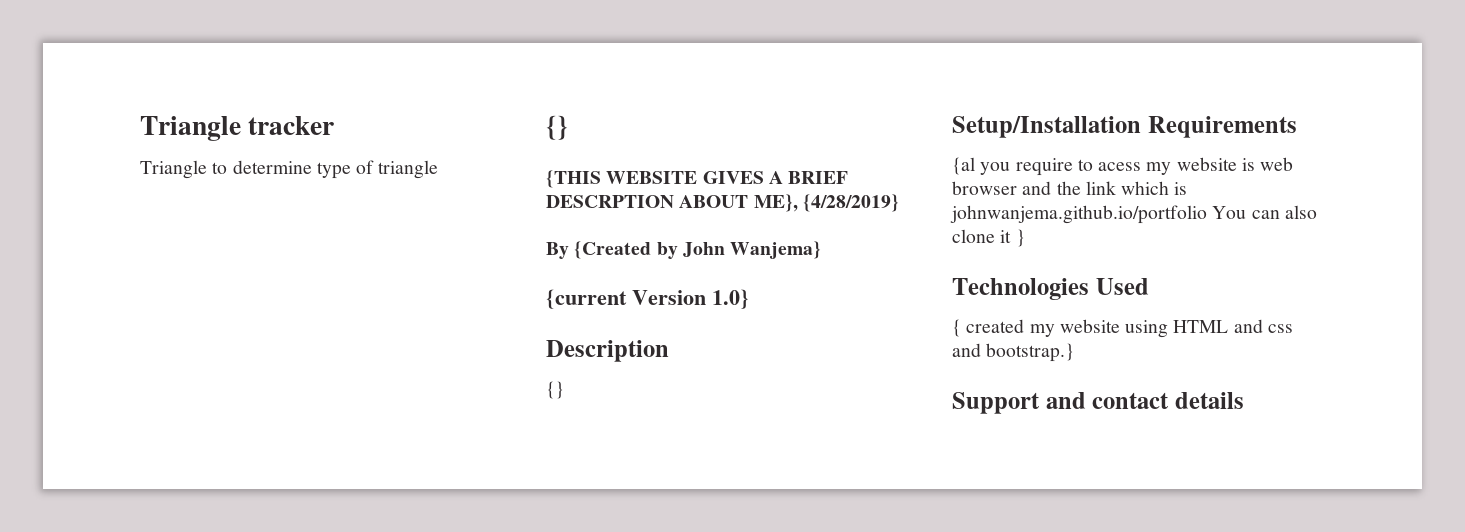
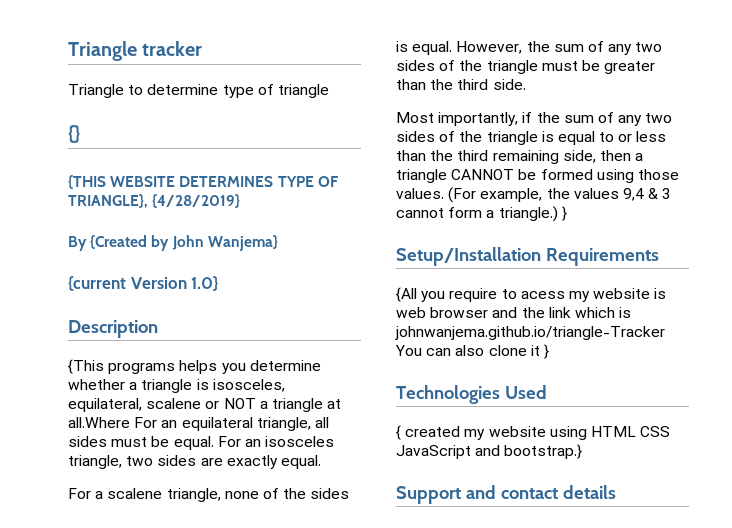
- {THIS WEBSITE GIVES A BRIEF DESCRPTION ABOUT ME}, {4/28/2019}
+ {THIS WEBSITE DETERMINES TYPE OF TRIANGLE}, {4/28/2019}
  Description
- {}
+ {This programs helps you determine whether a triangle is isosceles, equilateral, scalene or NOT a triangle at all.Where For an equilateral triangle, all sides must be equal. For an isosceles triangle, two sides are exactly equal.
+ For a scalene triangle, none of the sides is equal. However, the sum of any two sides of the triangle must be greater than the third side.
+ Most importantly, if the sum of any two sides of the triangle is equal to or less than the third remaining side, then a triangle CANNOT be formed using those values. (For example, the values 9,4 & 3 cannot form a triangle.) }
- {al you require to acess my website is web browser and the link which is johnwanjema.github.io/portfolio You can also clone it }
+ {All you require to acess my website is web browser and the link which is johnwanjema.github.io/triangle-Tracker You can also clone it }
- { created my website using HTML and css and bootstrap.}
+ { created my website using HTML CSS JavaScript and bootstrap.}

